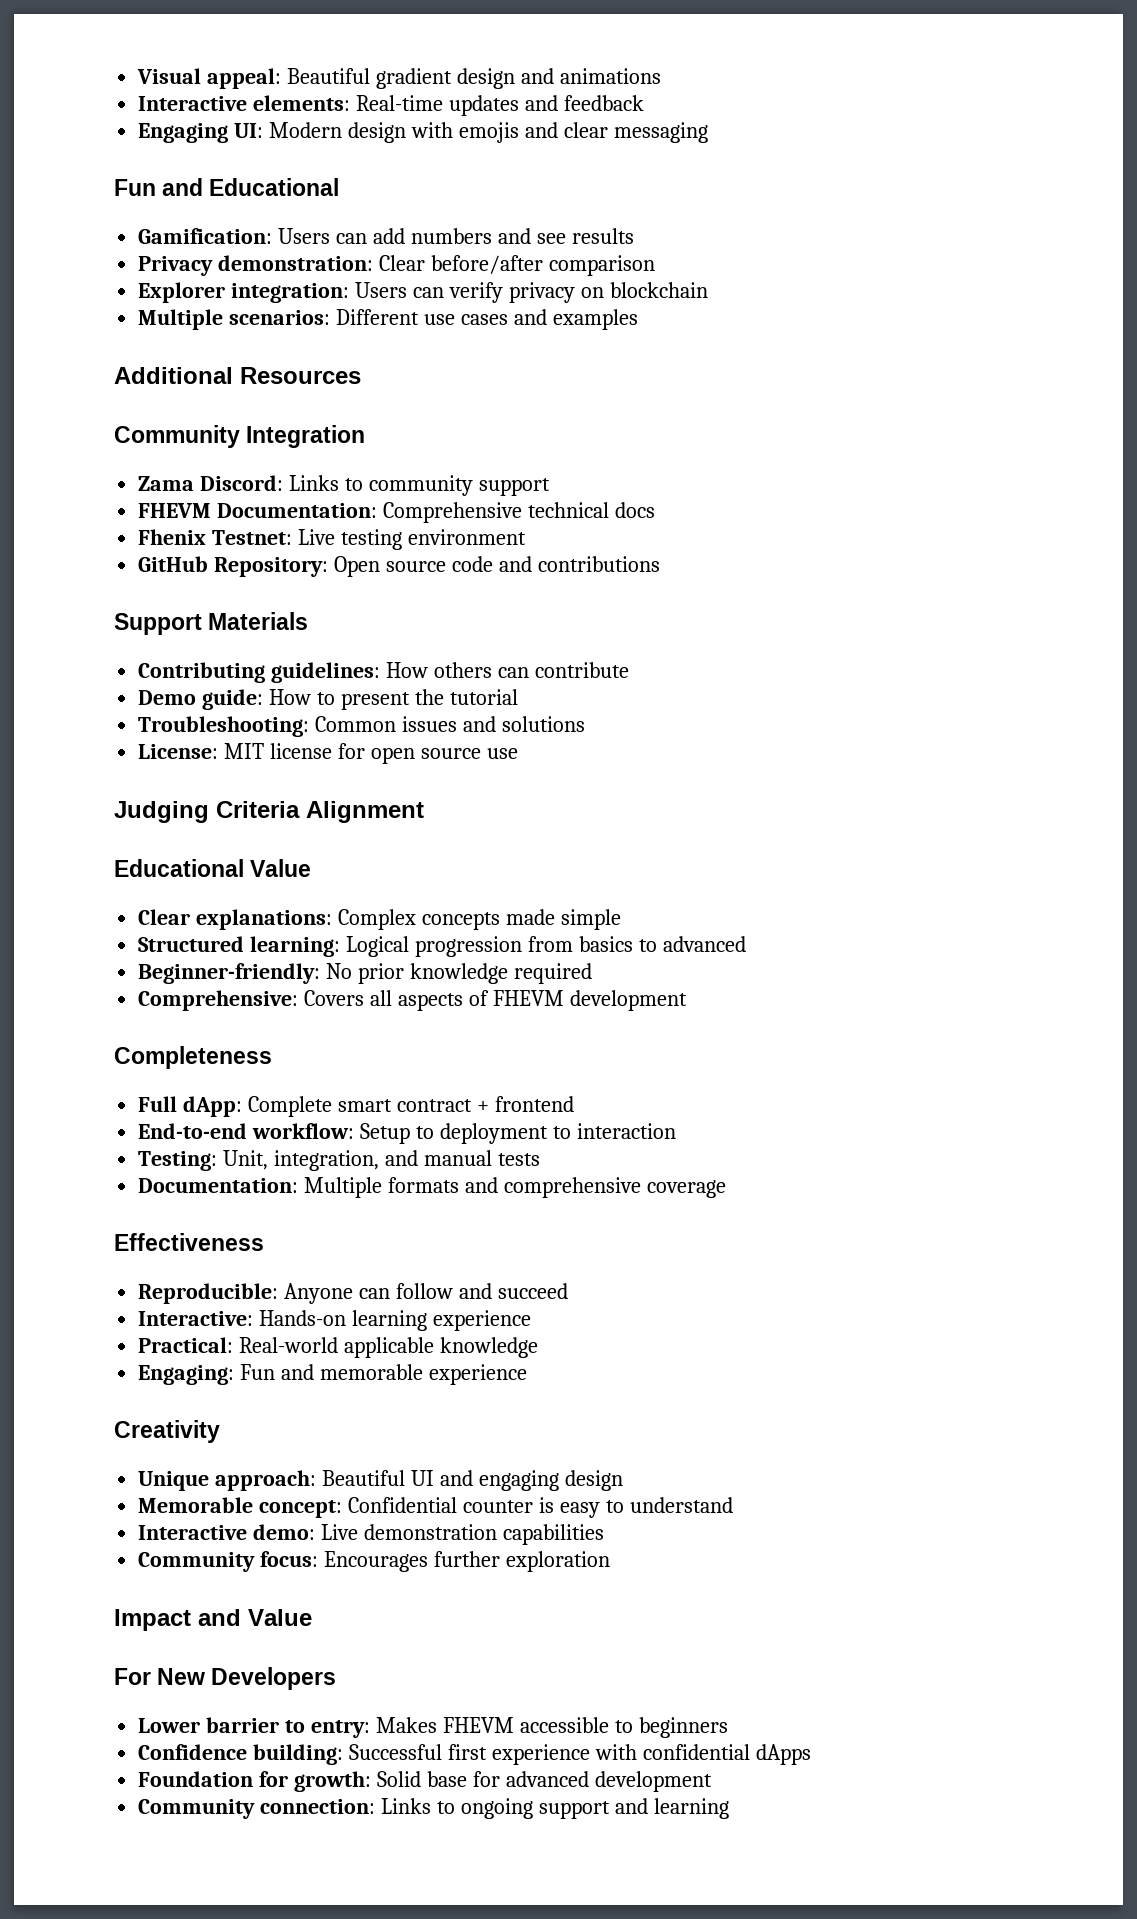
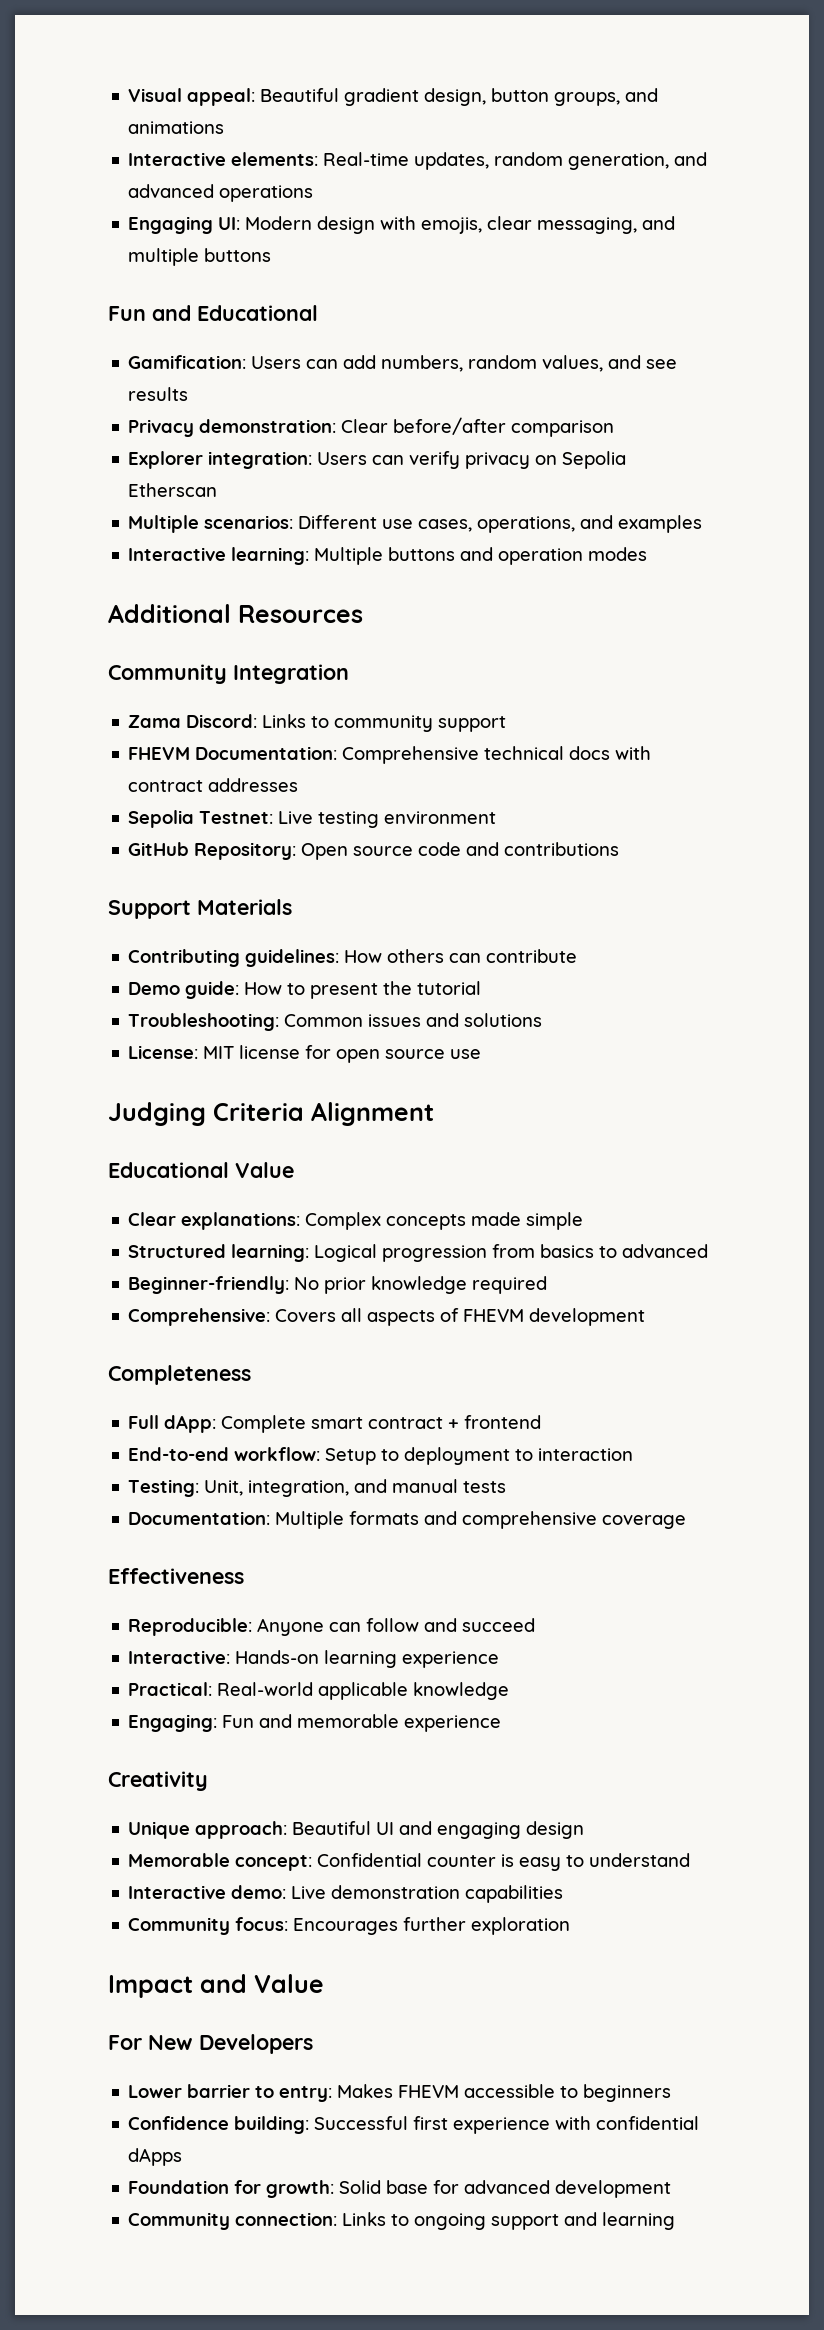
- Visual appeal: Beautiful gradient design and animations
+ Visual appeal: Beautiful gradient design, button groups, and animations
- Interactive elements: Real-time updates and feedback
+ Interactive elements: Real-time updates, random generation, and advanced operations
- Engaging UI: Modern design with emojis and clear messaging
+ Engaging UI: Modern design with emojis, clear messaging, and multiple buttons
- Gamification: Users can add numbers and see results
+ Gamification: Users can add numbers, random values, and see results
- Explorer integration: Users can verify privacy on blockchain
+ Explorer integration: Users can verify privacy on Sepolia Etherscan
- Multiple scenarios: Different use cases and examples
+ Multiple scenarios: Different use cases, operations, and examples
+ Interactive learning: Multiple buttons and operation modes
- FHEVM Documentation: Comprehensive technical docs
- Fhenix Testnet: Live testing environment
+ FHEVM Documentation: Comprehensive technical docs with contract addresses
+ Sepolia Testnet: Live testing environment

